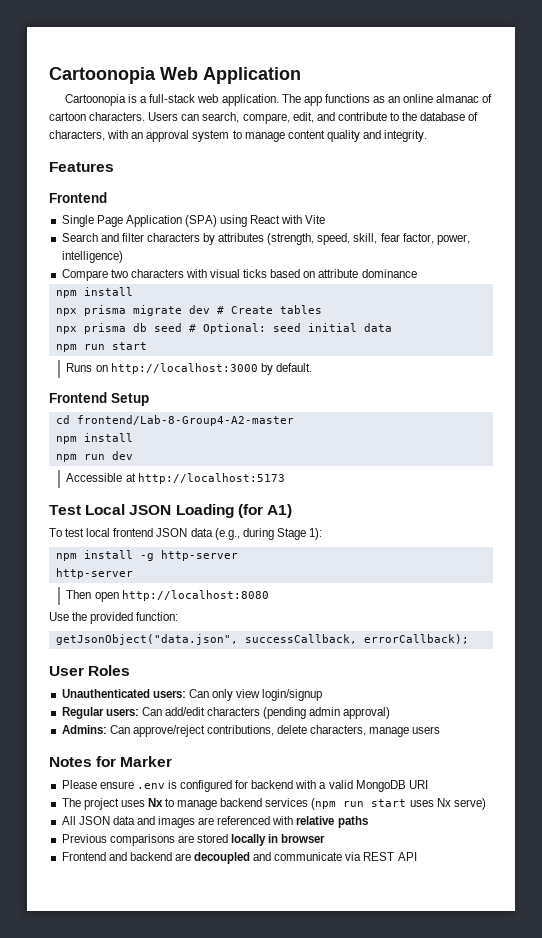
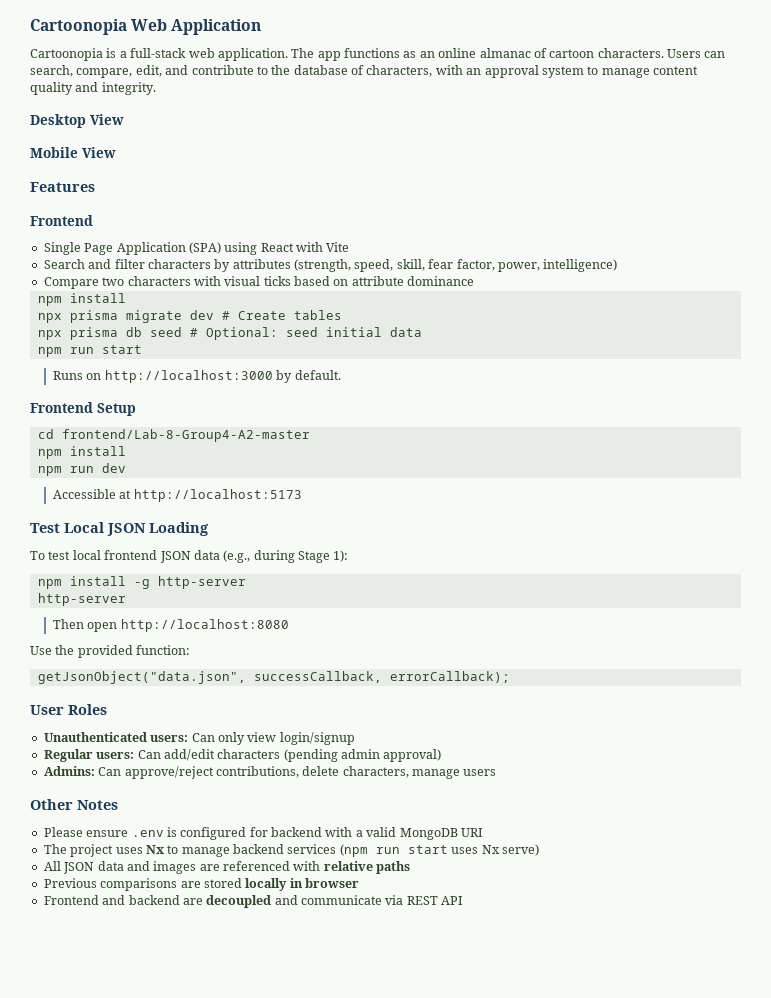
+ Desktop View
+ Mobile View
- Test Local JSON Loading (for A1)
+ Test Local JSON Loading
- Notes for Marker
+ Other Notes

